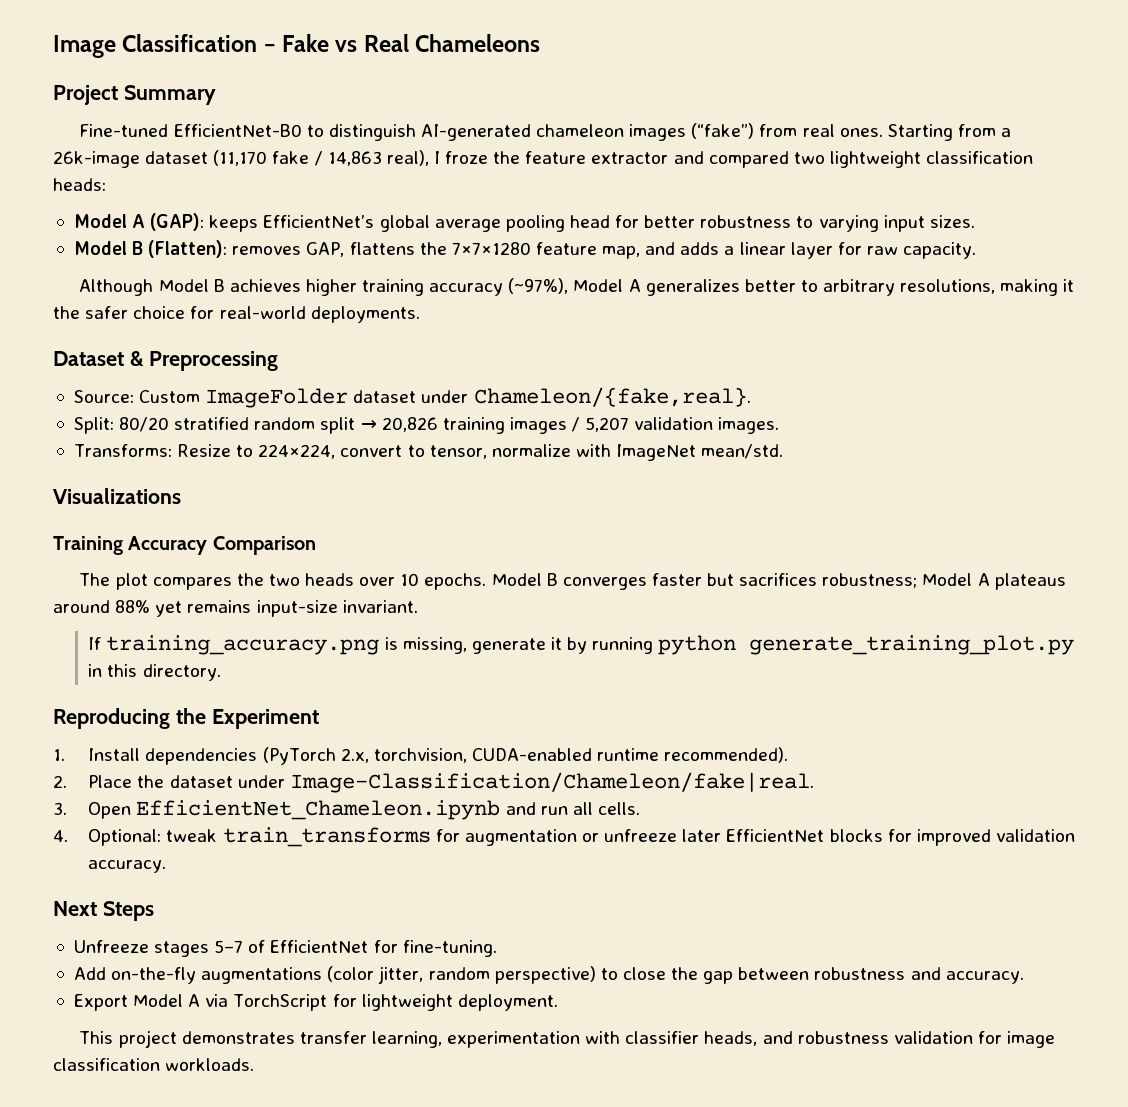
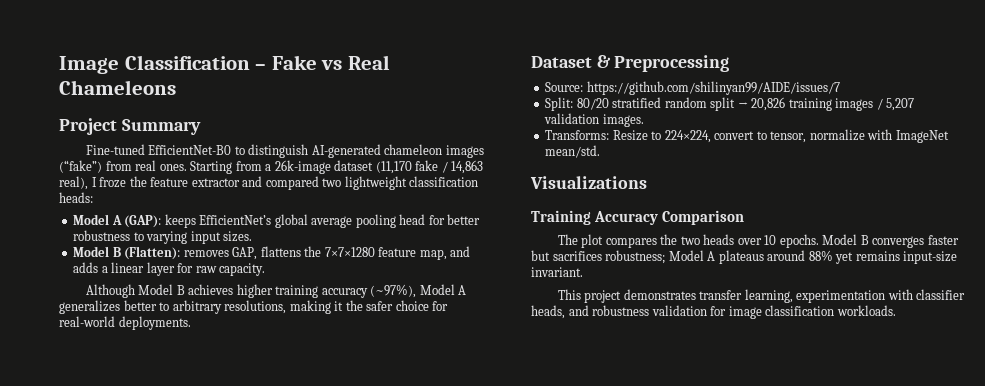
- Source: Custom ImageFolder dataset under Chameleon/{fake,real}.
+ Source: https://github.com/shilinyan99/AIDE/issues/7
- If training_accuracy.png is missing, generate it by running python generate_training_plot.py in this directory.
- Reproducing the Experiment
- 1. Install dependencies (PyTorch 2.x, torchvision, CUDA-enabled runtime recommended).
- 2. Place the dataset under Image-Classification/Chameleon/fake|real.
- 3. Open EfficientNet_Chameleon.ipynb and run all cells.
- 4. Optional: tweak train_transforms for augmentation or unfreeze later EfficientNet blocks for improved validation accuracy.
- Next Steps
- Unfreeze stages 5–7 of EfficientNet for fine-tuning.
- Add on-the-fly augmentations (color jitter, random perspective) to close the gap between robustness and accuracy.
- Export Model A via TorchScript for lightweight deployment.

